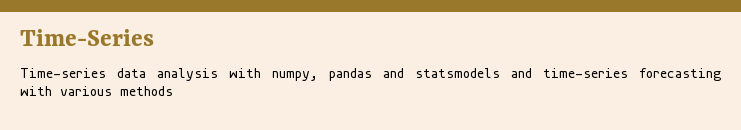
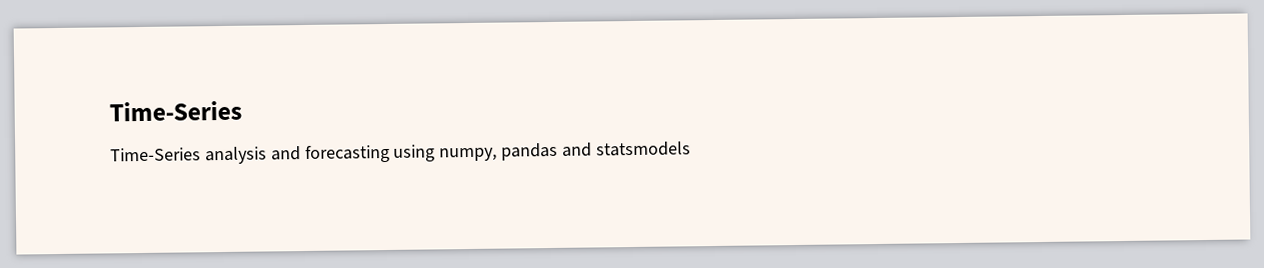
- Time-series data analysis with numpy, pandas and statsmodels and time-series forecasting with various methods
+ Time-Series analysis and forecasting using numpy, pandas and statsmodels

